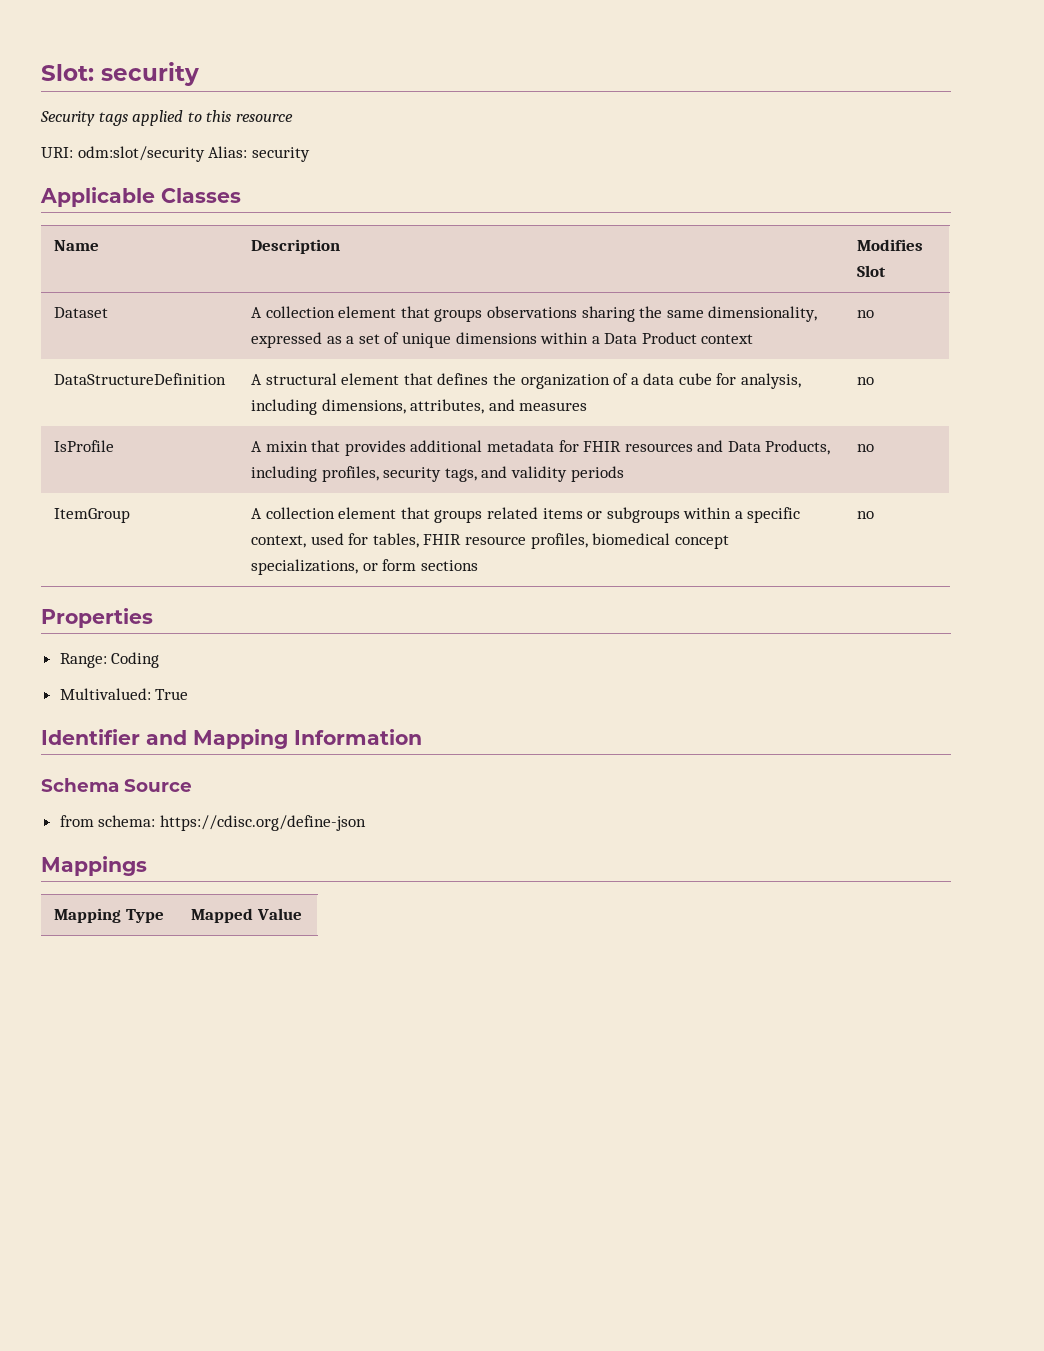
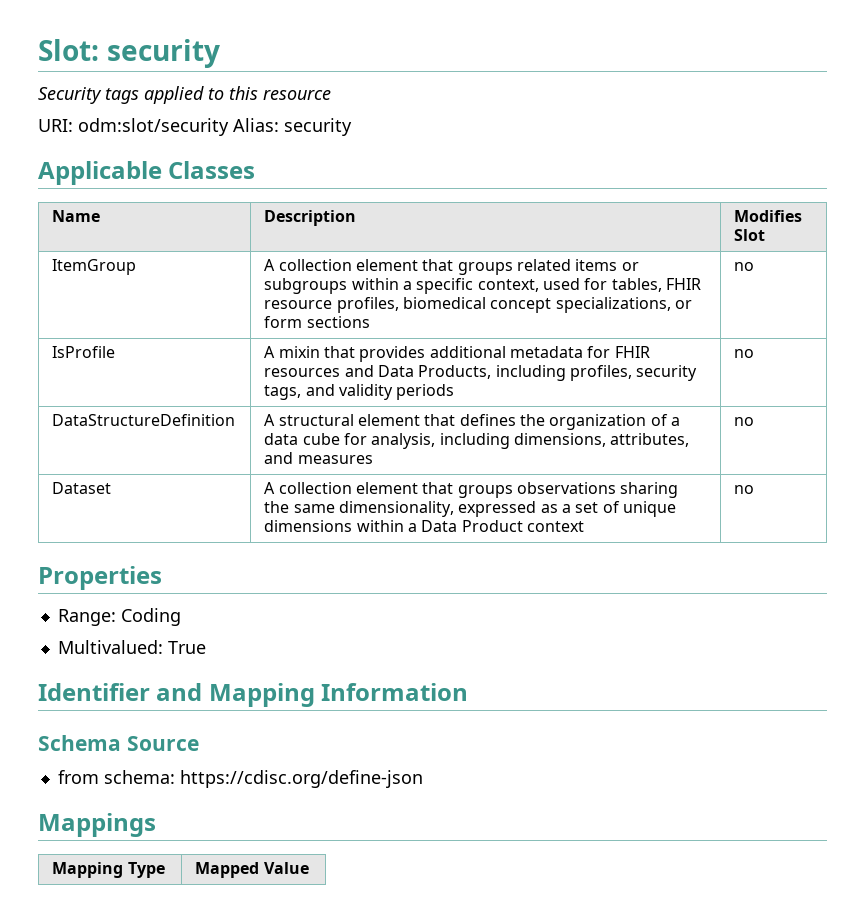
- Dataset | A collection element that groups observations sharing the same dimensionality, expressed as a set of unique dimensions within a Data Product context | no
- DataStructureDefinition | A structural element that defines the organization of a data cube for analysis, including dimensions, attributes, and measures | no
- IsProfile | A mixin that provides additional metadata for FHIR resources and Data Products, including profiles, security tags, and validity periods | no
+ IsProfile | A mixin that provides additional metadata for FHIR resources and Data Products, including profiles, security tags, and validity periods | no
+ DataStructureDefinition | A structural element that defines the organization of a data cube for analysis, including dimensions, attributes, and measures | no
+ Dataset | A collection element that groups observations sharing the same dimensionality, expressed as a set of unique dimensions within a Data Product context | no

